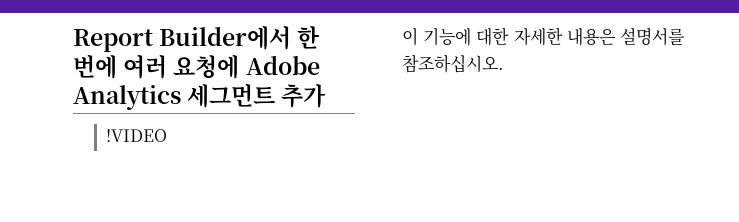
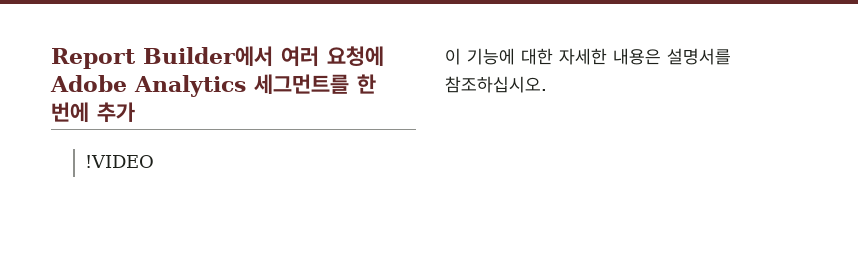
- Report Builder에서 한 번에 여러 요청에 Adobe Analytics 세그먼트 추가
+ Report Builder에서 여러 요청에 Adobe Analytics 세그먼트를 한 번에 추가

